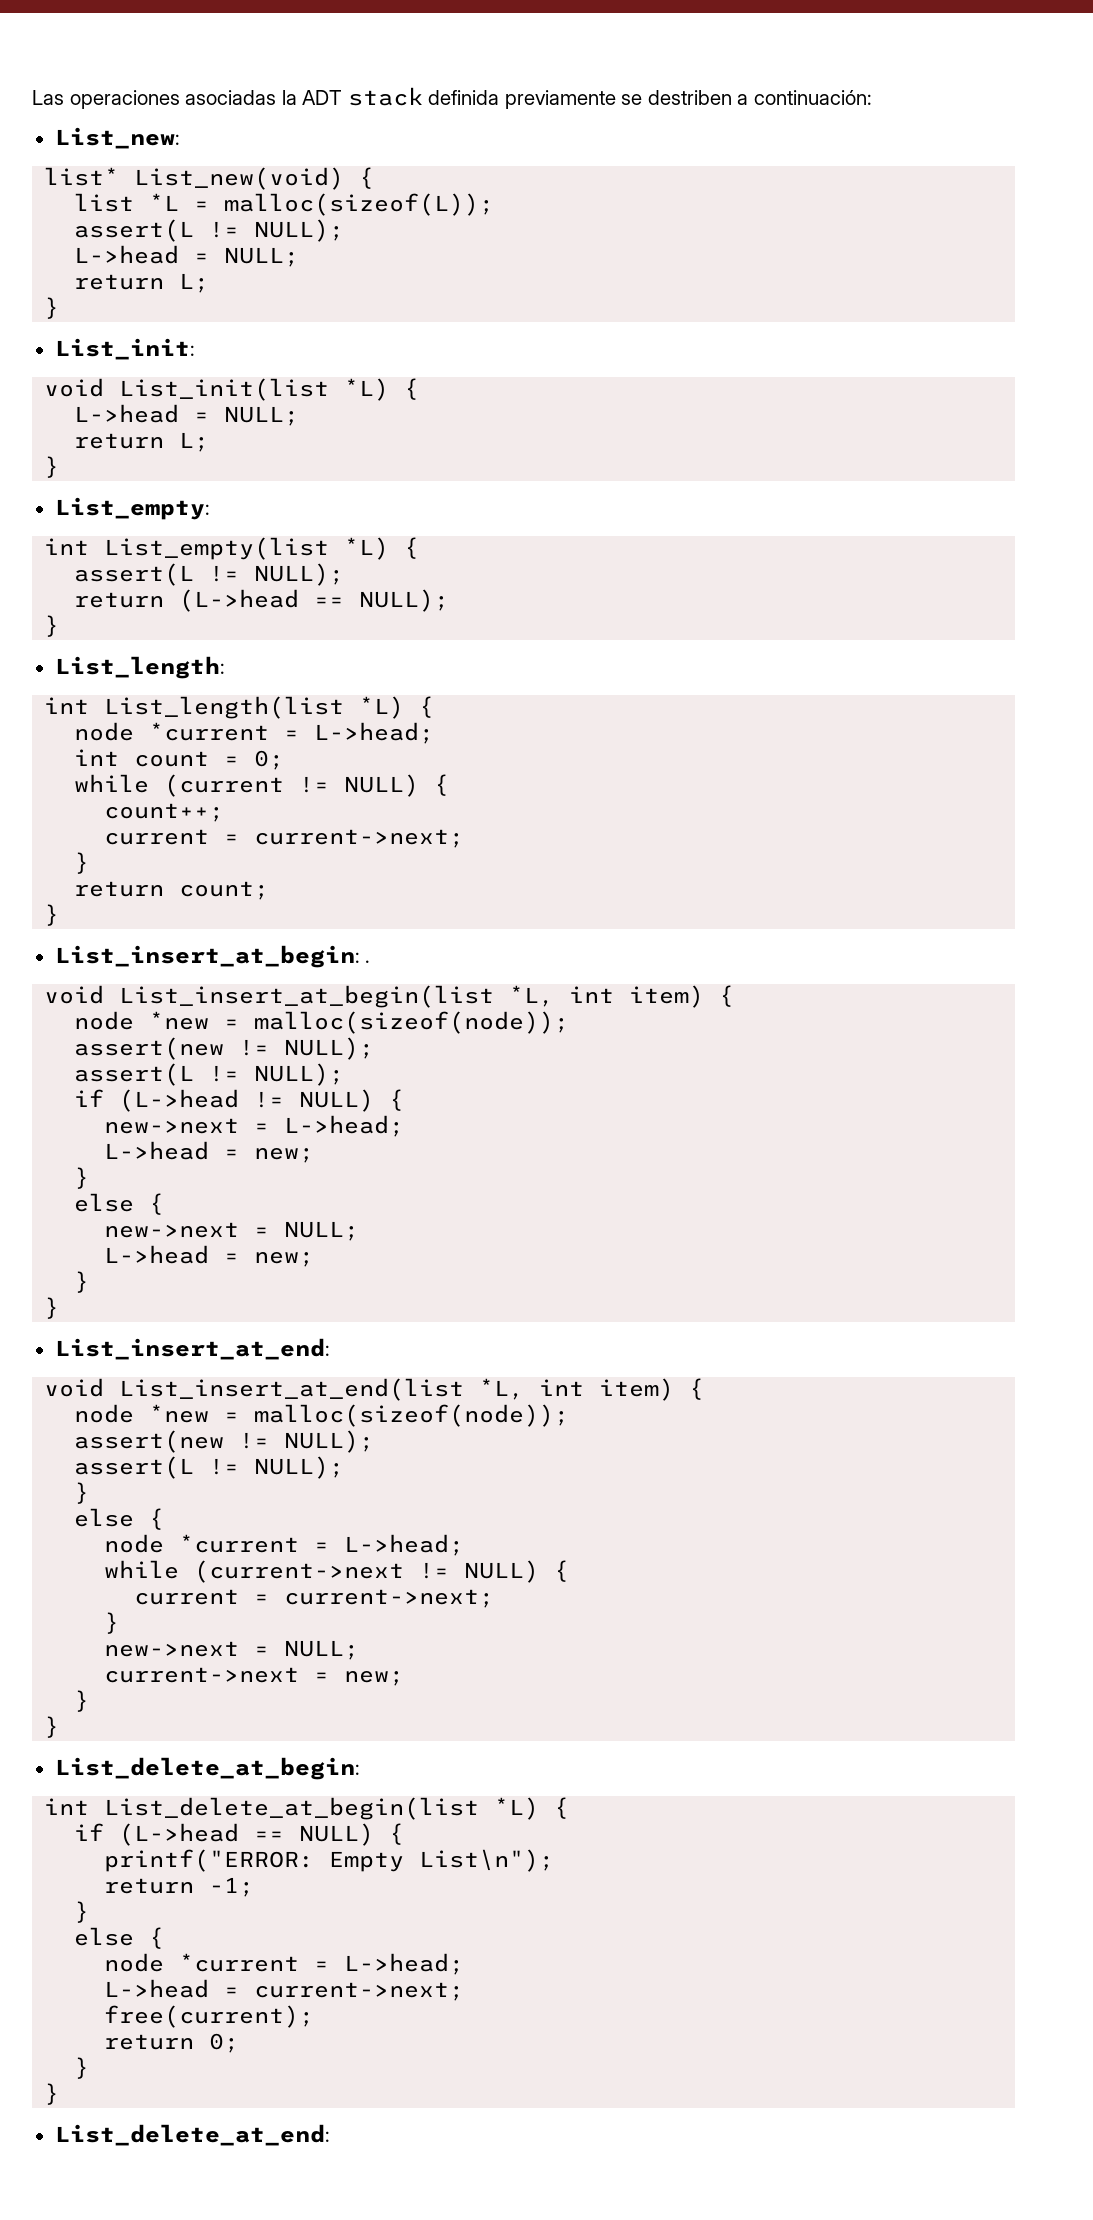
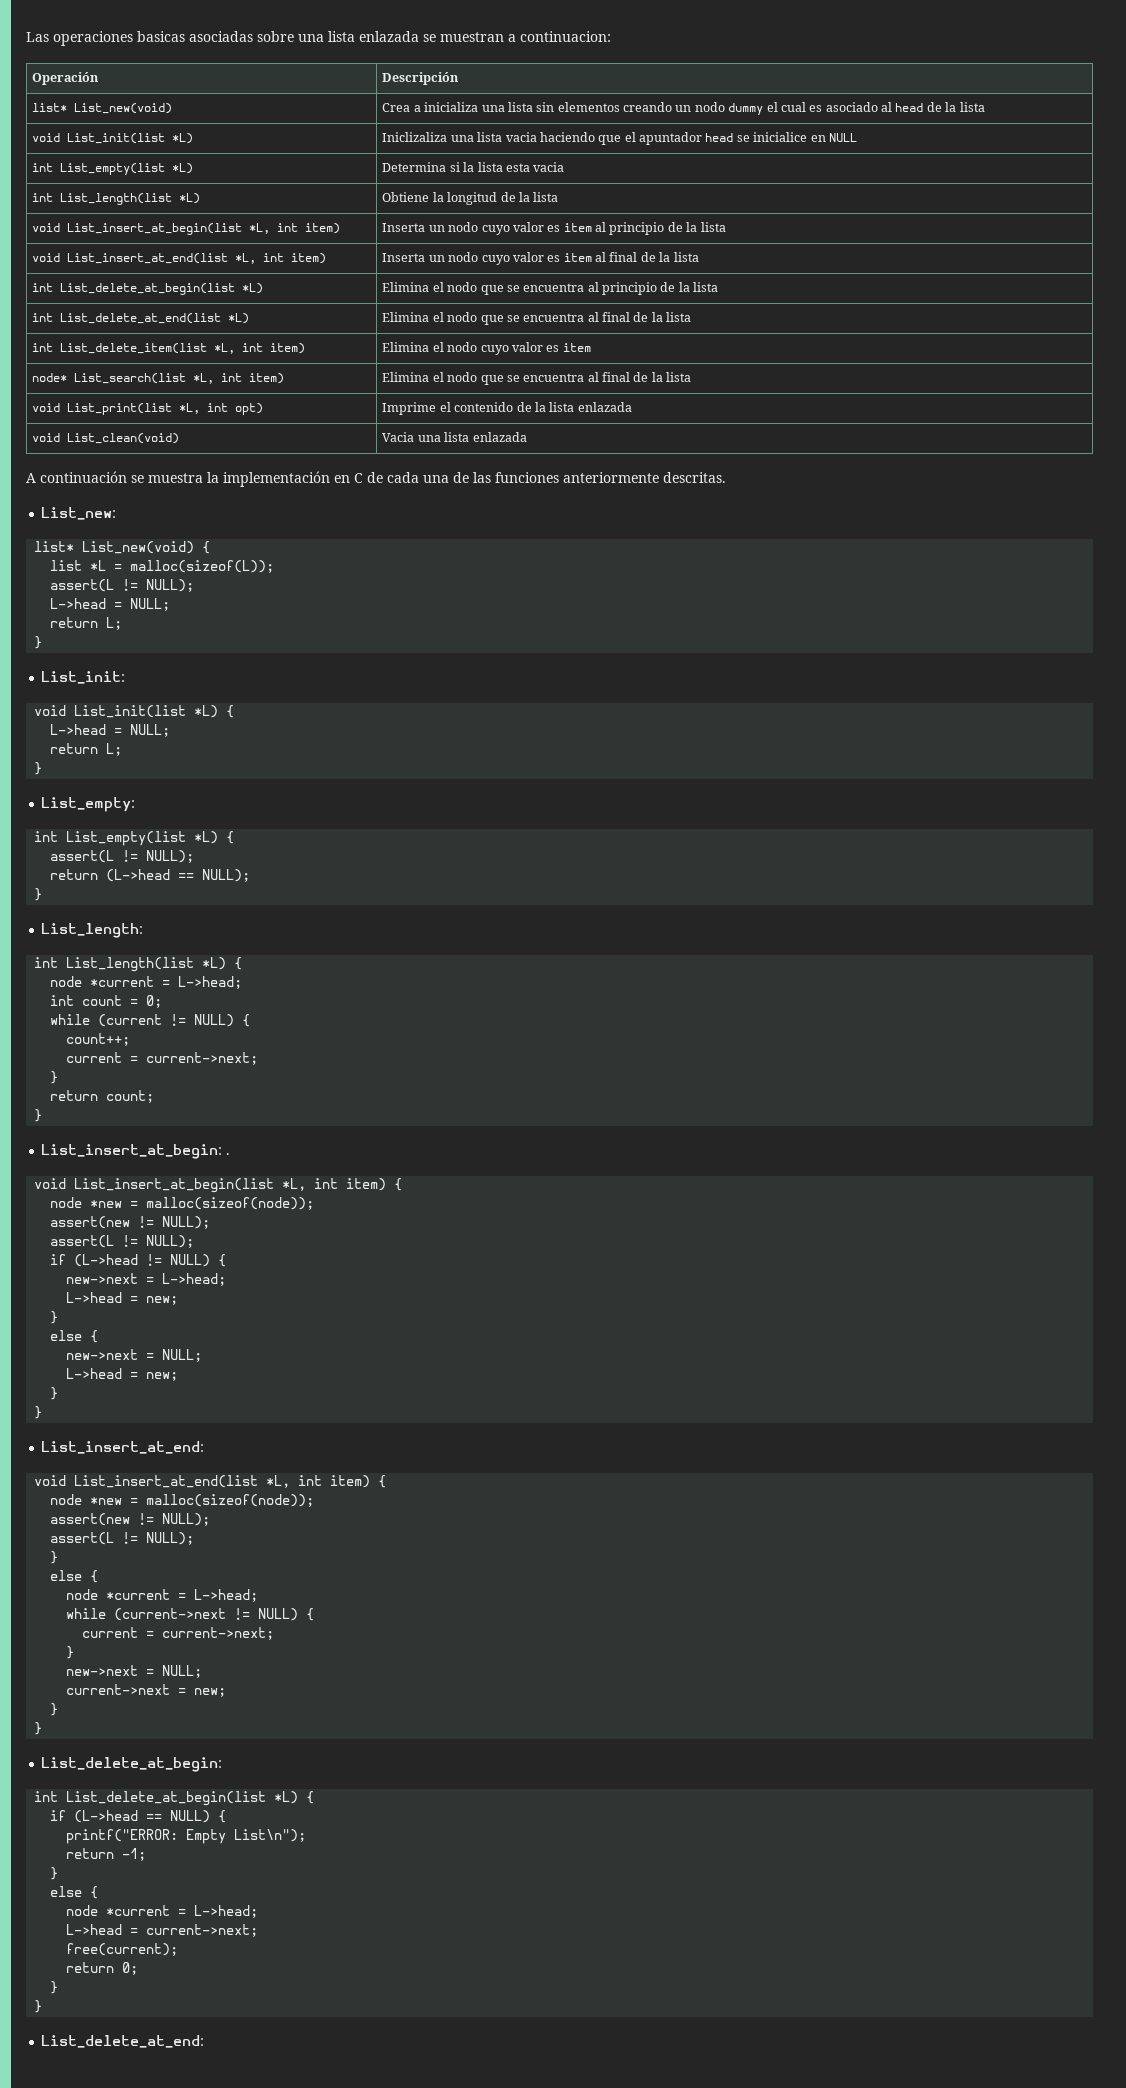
- Las operaciones asociadas la ADT stack definida previamente se destriben a continuación:
+ Las operaciones basicas asociadas sobre una lista enlazada se muestran a continuacion:
+ Operación | Descripción
+ list* List_new(void) | Crea a inicializa una lista sin elementos creando un nodo dummy el cual es asociado al head de la lista
+ void List_init(list *L) | Iniclizaliza una lista vacia haciendo que el apuntador head se inicialice en NULL
+ int List_empty(list *L) | Determina si la lista esta vacia
+ int List_length(list *L) | Obtiene la longitud de la lista
+ void List_insert_at_begin(list *L, int item) | Inserta un nodo cuyo valor es item al principio de la lista
+ void List_insert_at_end(list *L, int item) | Inserta un nodo cuyo valor es item al final de la lista
+ int List_delete_at_begin(list *L) | Elimina el nodo que se encuentra al principio de la lista
+ int List_delete_at_end(list *L) | Elimina el nodo que se encuentra al final de la lista
+ int List_delete_item(list *L, int item) | Elimina el nodo cuyo valor es item
+ node* List_search(list *L, int item) | Elimina el nodo que se encuentra al final de la lista
+ void List_print(list *L, int opt) | Imprime el contenido de la lista enlazada
+ void List_clean(void) | Vacia una lista enlazada
+ A continuación se muestra la implementación en C de cada una de las funciones anteriormente descritas.

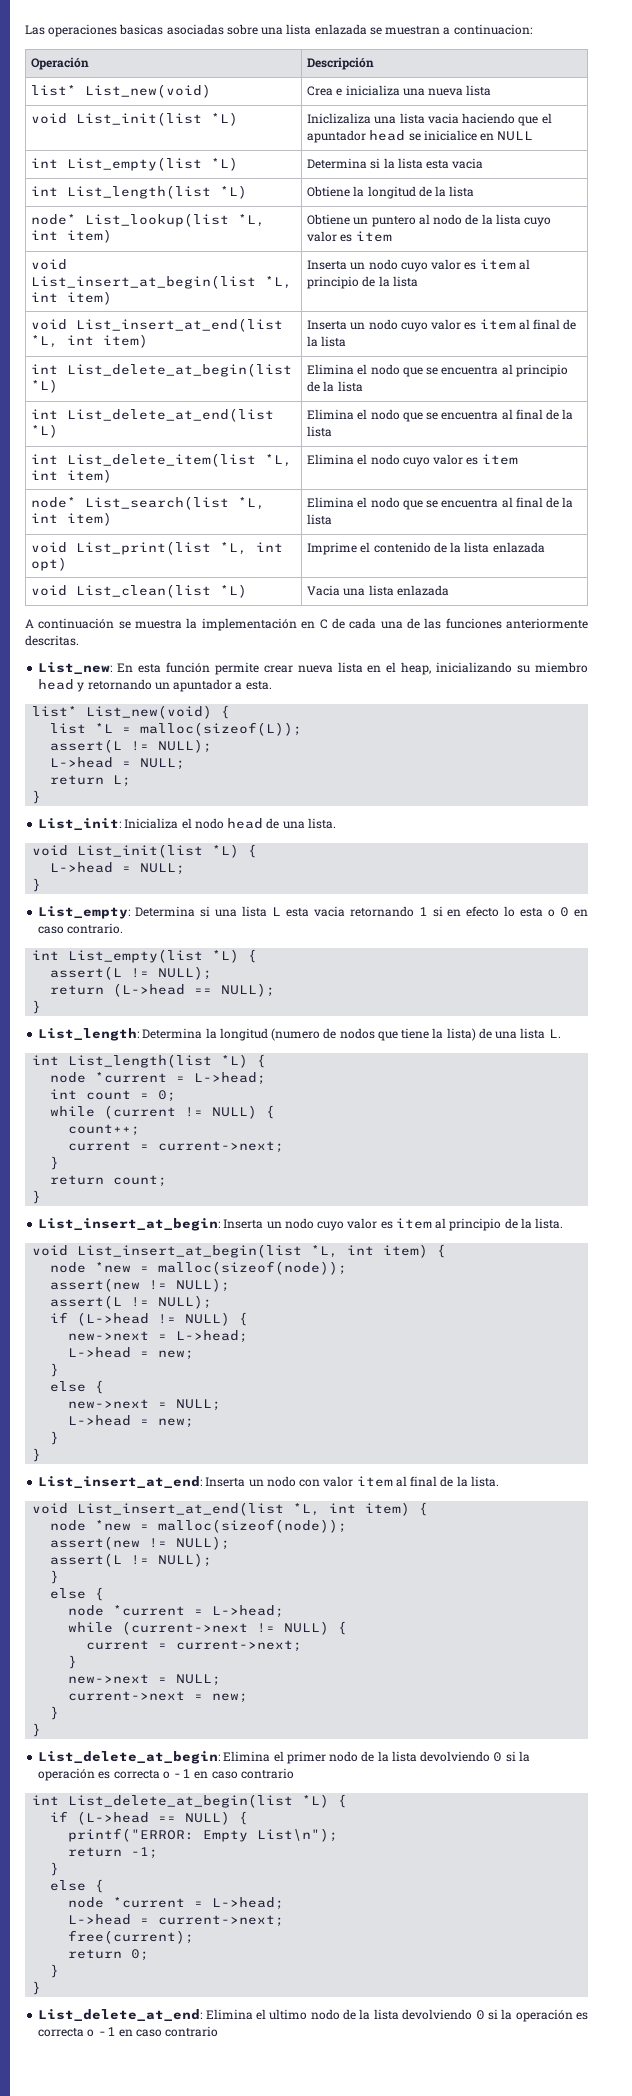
- list* List_new(void) | Crea a inicializa una lista sin elementos creando un nodo dummy el cual es asociado al head de la lista
+ list* List_new(void) | Crea e inicializa una nueva lista
+ node* List_lookup(list *L, int item) | Obtiene un puntero al nodo de la lista cuyo valor es item
- void List_clean(void) | Vacia una lista enlazada
+ void List_clean(list *L) | Vacia una lista enlazada
- List_new:
+ List_new: En esta función permite crear nueva lista en el heap, inicializando su miembro head y retornando un apuntador a esta.
- List_init:
+ List_init: Inicializa el nodo head de una lista.
  void List_init(list *L) {
  L->head = NULL;
- return L;
- List_empty:
+ List_empty: Determina si una lista L esta vacia retornando 1 si en efecto lo esta o 0 en caso contrario.
- List_length:
+ List_length: Determina la longitud (numero de nodos que tiene la lista) de una lista L.
- List_insert_at_begin: .
+ List_insert_at_begin: Inserta un nodo cuyo valor es item al principio de la lista.
- List_insert_at_end:
+ List_insert_at_end: Inserta un nodo con valor item al final de la lista.
- List_delete_at_begin:
+ List_delete_at_begin: Elimina el primer nodo de la lista devolviendo 0 si la operación es correcta o -1 en caso contrario
- List_delete_at_end:
+ List_delete_at_end: Elimina el ultimo nodo de la lista devolviendo 0 si la operación es correcta o -1 en caso contrario

